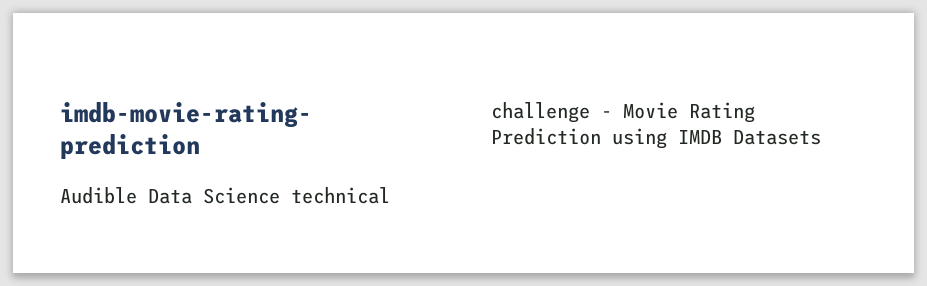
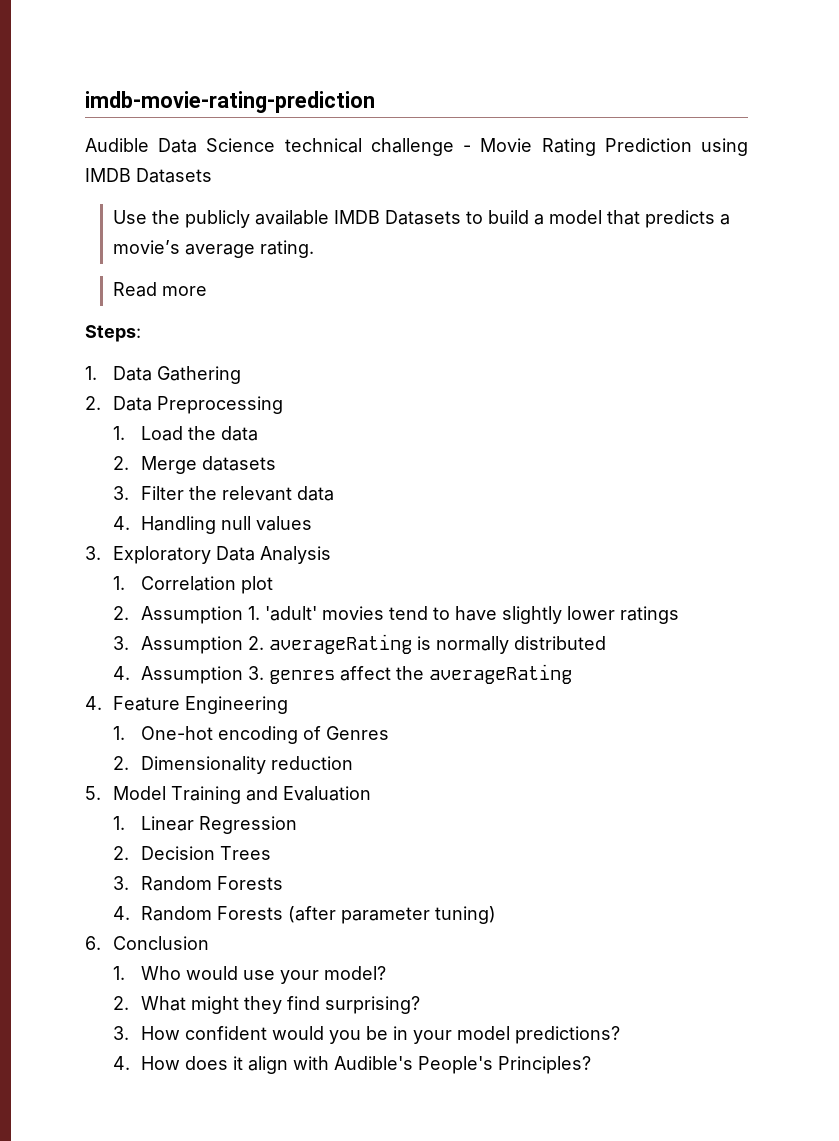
+ Use the publicly available IMDB Datasets to build a model that predicts a movie’s average rating.
+ Read more
+ Steps:
+ 1. Data Gathering
+ 2. Data Preprocessing
+ 1. Load the data
+ 2. Merge datasets
+ 3. Filter the relevant data
+ 4. Handling null values
+ 3. Exploratory Data Analysis
+ 1. Correlation plot
+ 2. Assumption 1. 'adult' movies tend to have slightly lower ratings
+ 3. Assumption 2. averageRating is normally distributed
+ 4. Assumption 3. genres affect the averageRating
+ 4. Feature Engineering
+ 1. One-hot encoding of Genres
+ 2. Dimensionality reduction
+ 5. Model Training and Evaluation
+ 1. Linear Regression
+ 2. Decision Trees
+ 3. Random Forests
+ 4. Random Forests (after parameter tuning)
+ 6. Conclusion
+ 1. Who would use your model?
+ 2. What might they find surprising?
+ 3. How confident would you be in your model predictions?
+ 4. How does it align with Audible's People's Principles?

